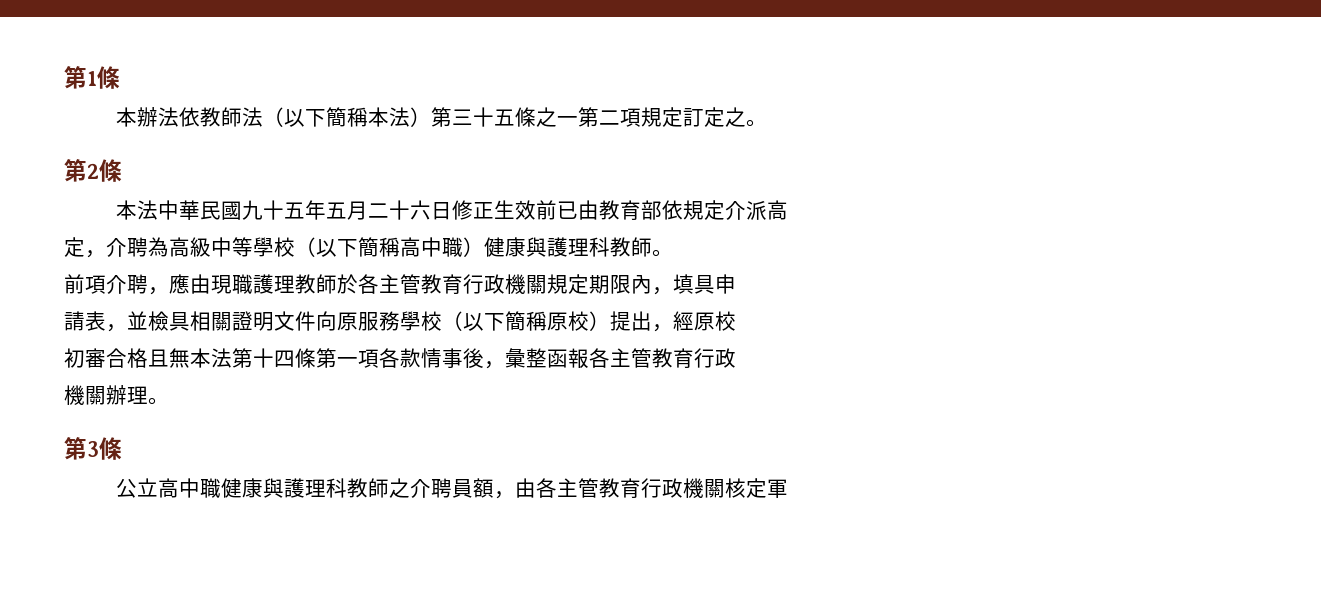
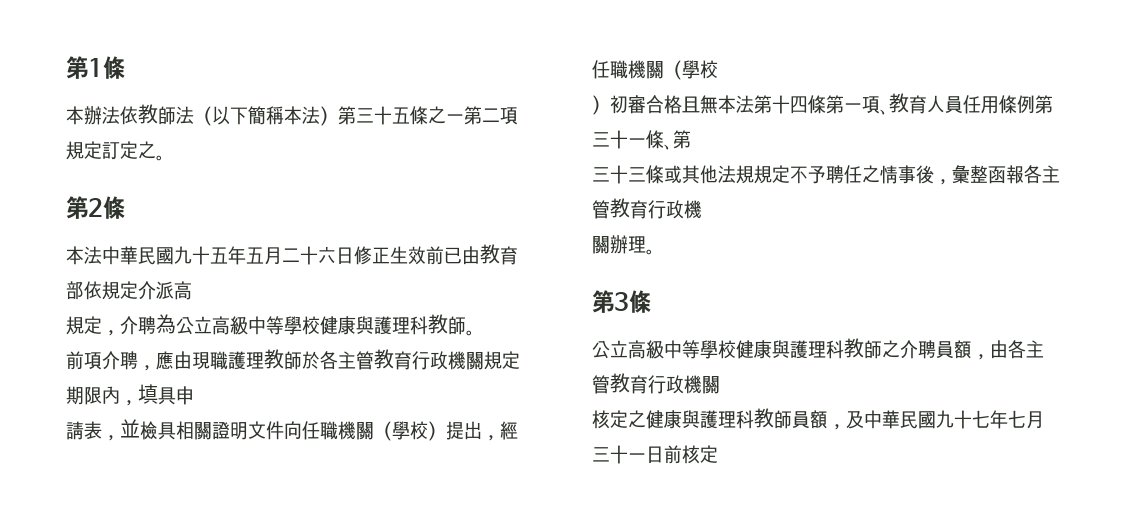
- 定，介聘為高級中等學校（以下簡稱高中職）健康與護理科教師。
+ 規定，介聘為公立高級中等學校健康與護理科教師。
- 請表，並檢具相關證明文件向原服務學校（以下簡稱原校）提出，經原校
+ 請表，並檢具相關證明文件向任職機關（學校）提出，經任職機關（學校
- 初審合格且無本法第十四條第一項各款情事後，彙整函報各主管教育行政
- 機關辦理。
+ ）初審合格且無本法第十四條第一項、教育人員任用條例第三十一條、第
+ 三十三條或其他法規規定不予聘任之情事後，彙整函報各主管教育行政機
+ 關辦理。
- 公立高中職健康與護理科教師之介聘員額，由各主管教育行政機關核定軍
+ 公立高級中等學校健康與護理科教師之介聘員額，由各主管教育行政機關
+ 核定之健康與護理科教師員額，及中華民國九十七年七月三十一日前核定

